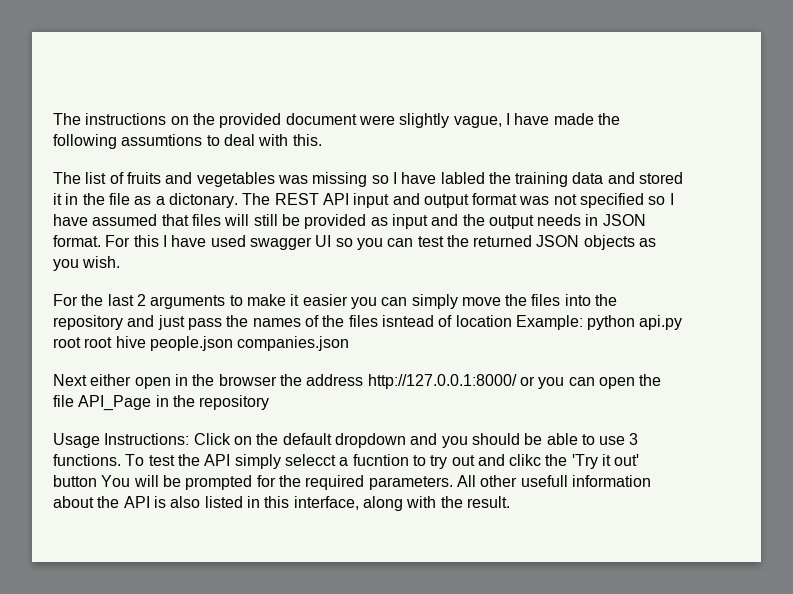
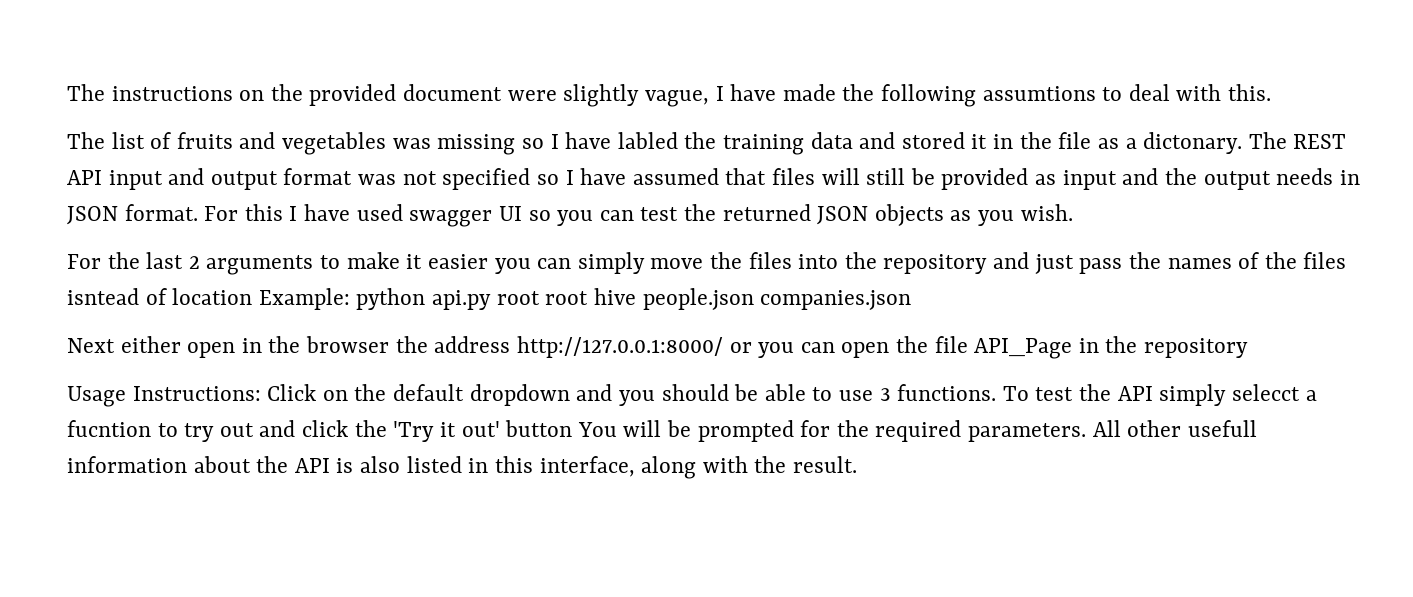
- To test the API simply selecct a fucntion to try out and clikc the 'Try it out' button You will be prompted for the required parameters.
+ To test the API simply selecct a fucntion to try out and click the 'Try it out' button You will be prompted for the required parameters.

